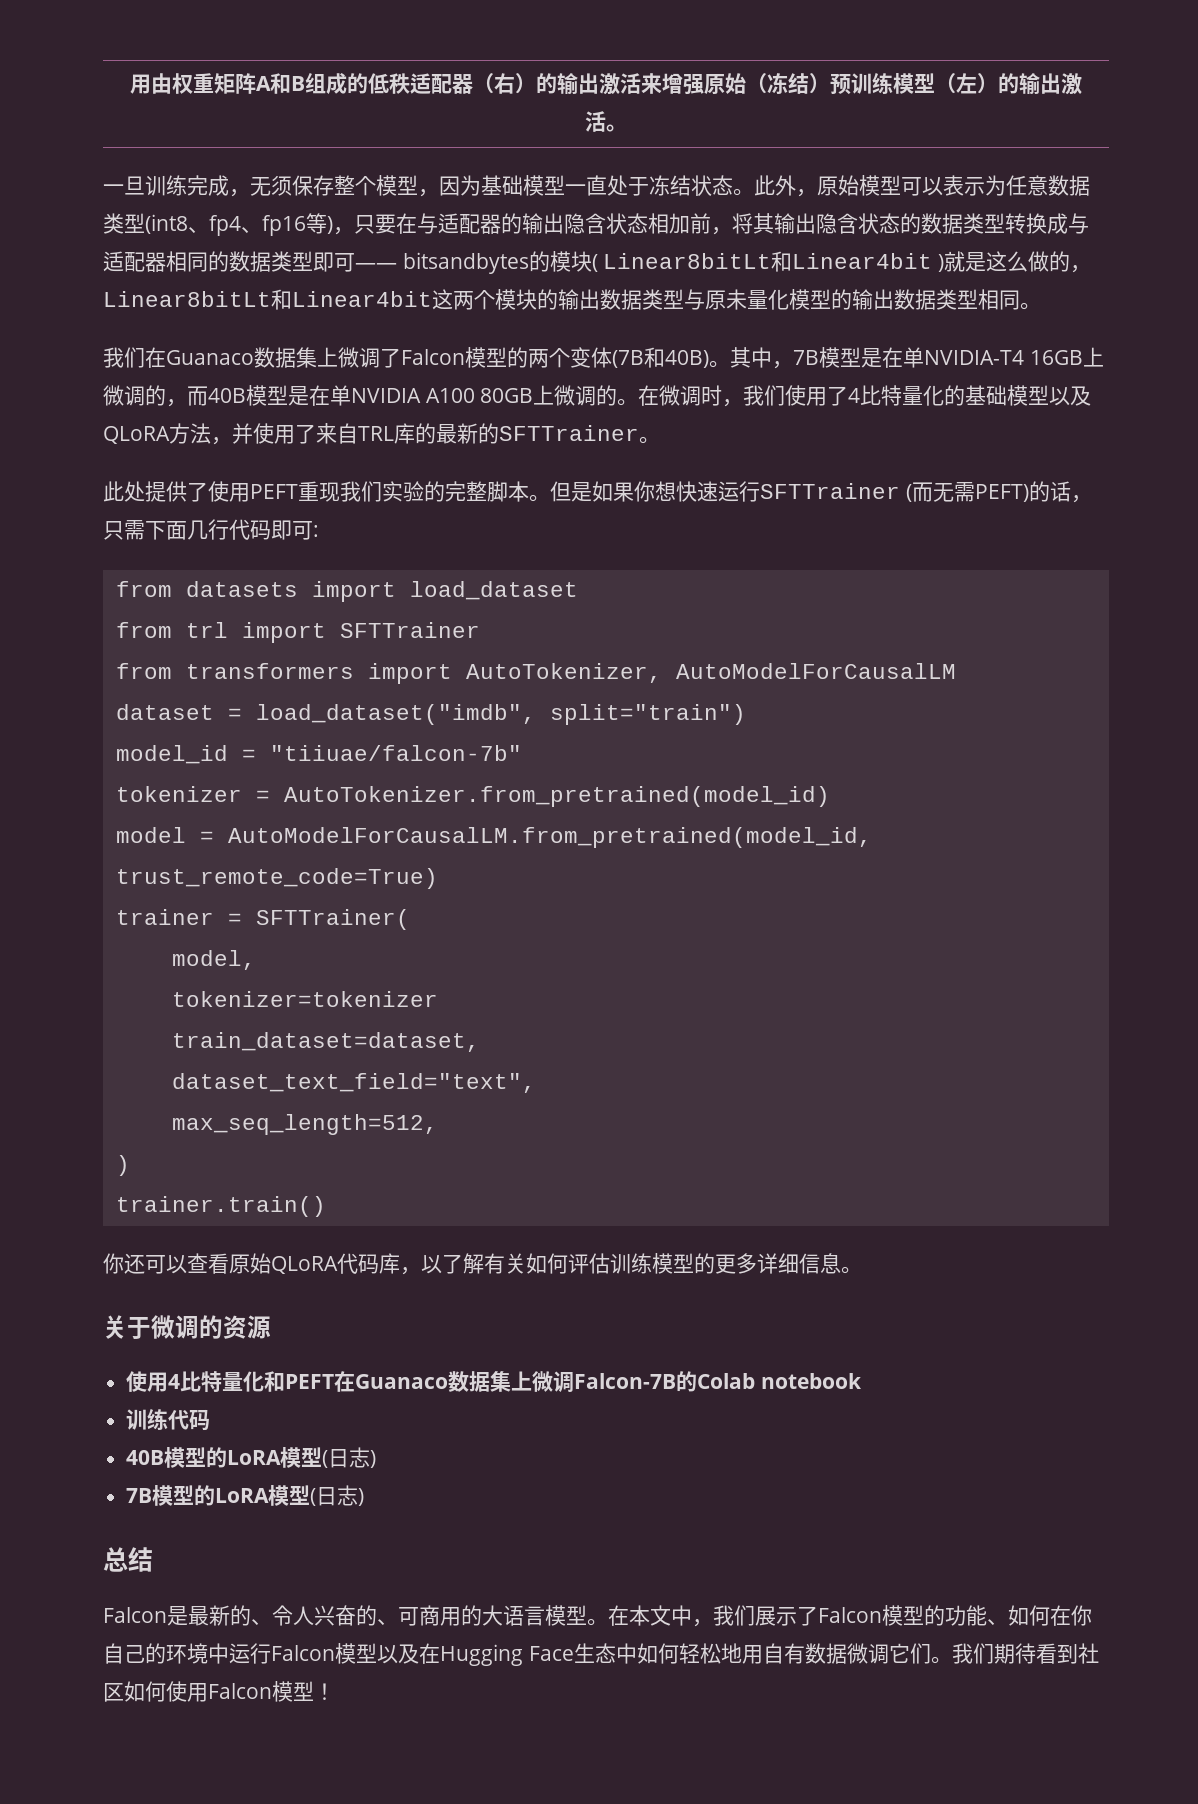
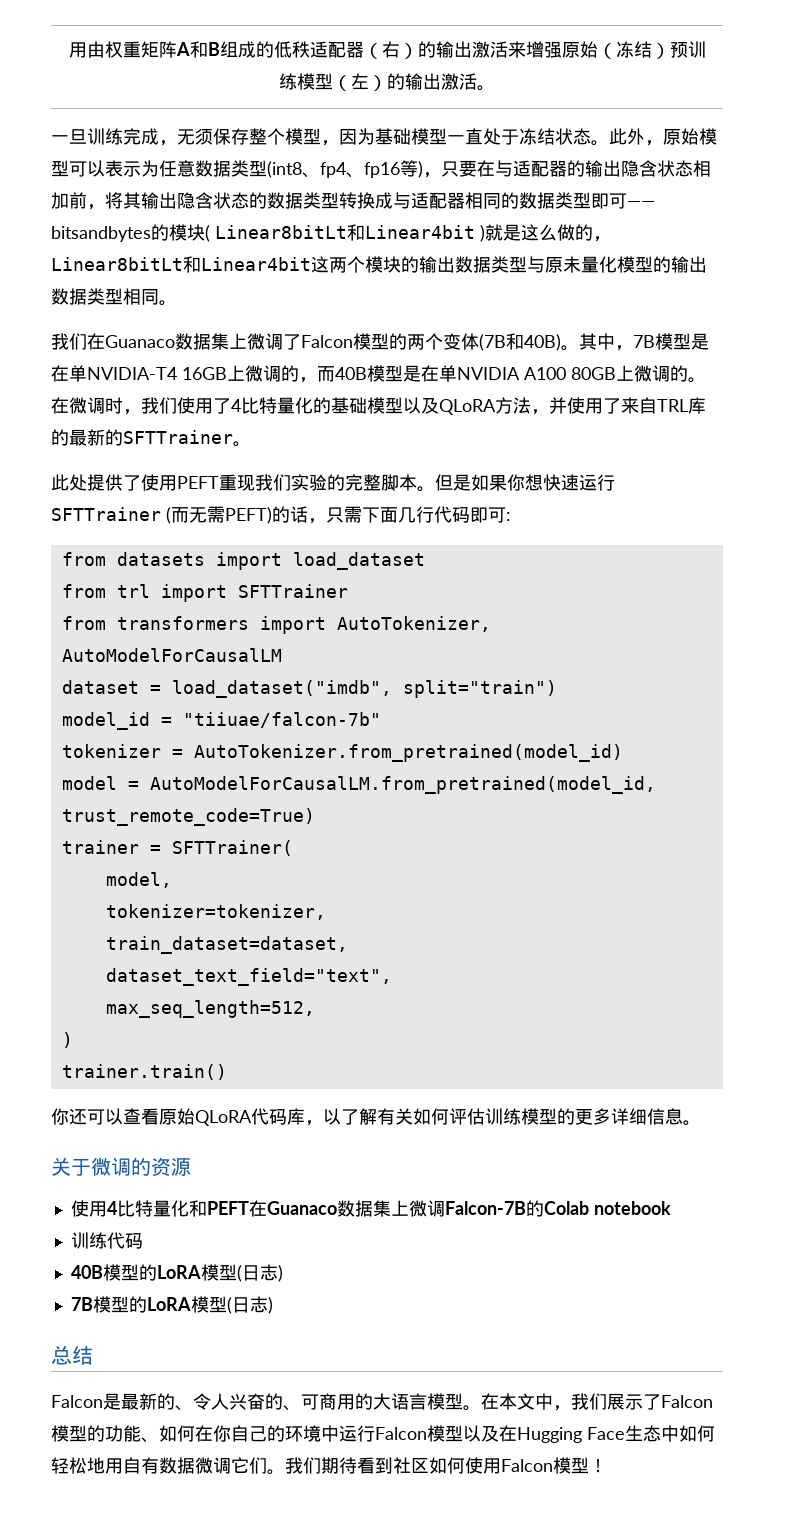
- tokenizer=tokenizer
+ tokenizer=tokenizer,

